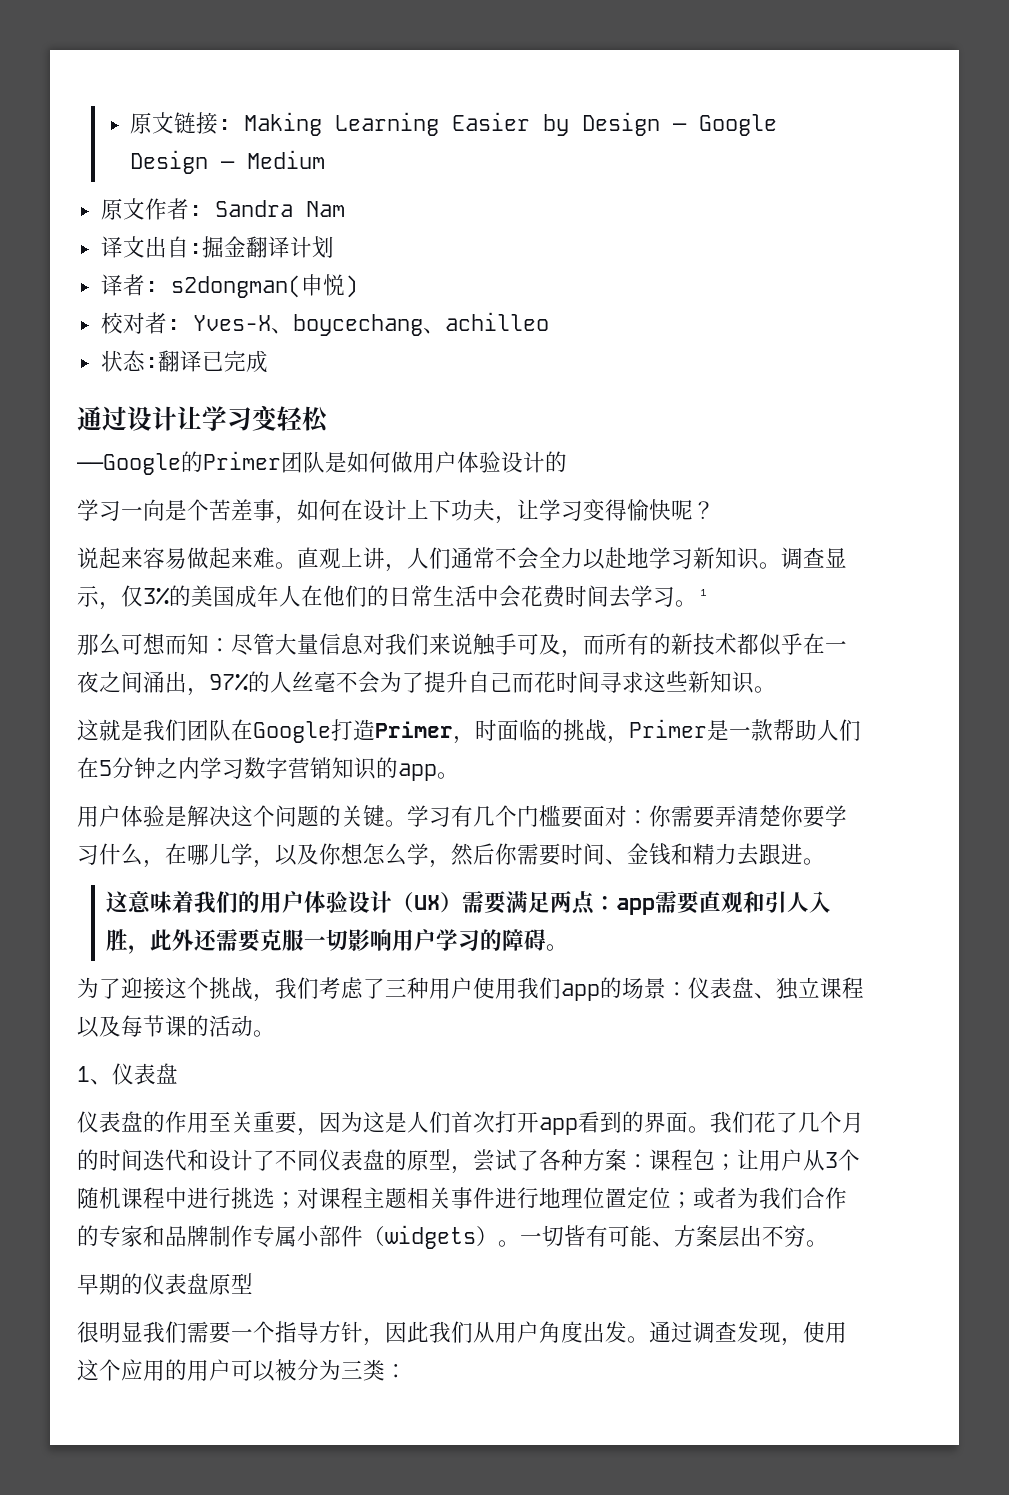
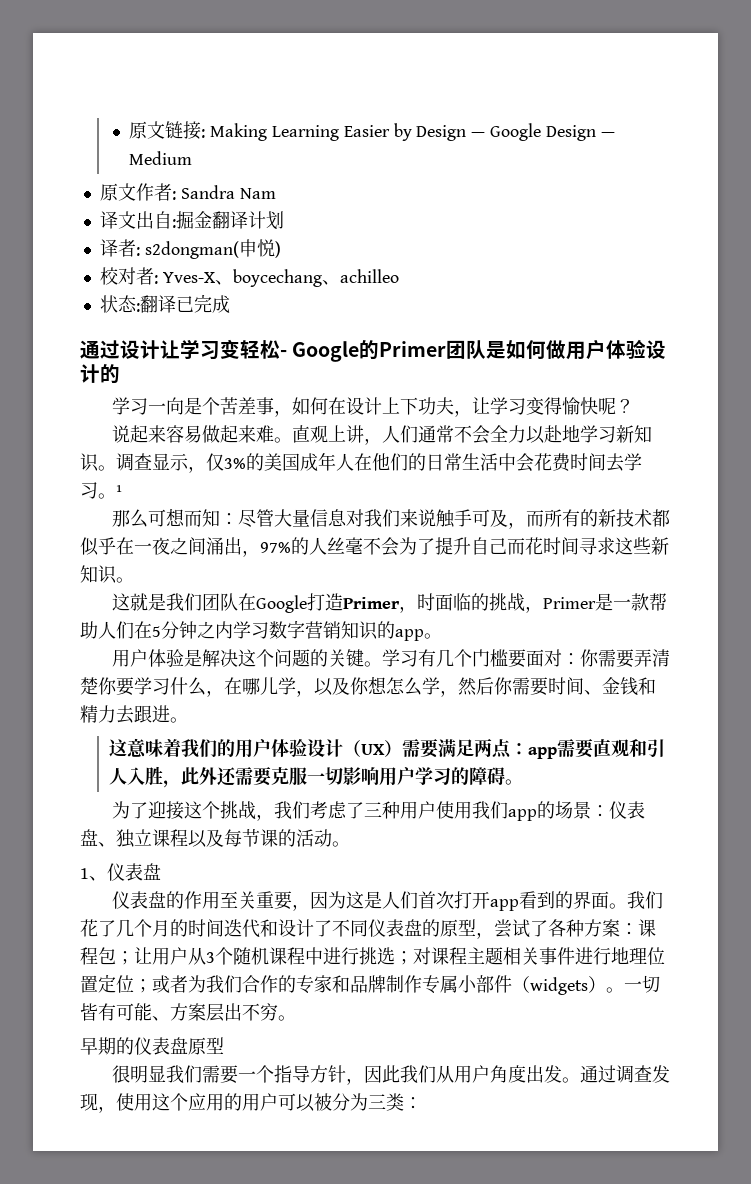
- 通过设计让学习变轻松
- ——Google的Primer团队是如何做用户体验设计的
+ 通过设计让学习变轻松- Google的Primer团队是如何做用户体验设计的

